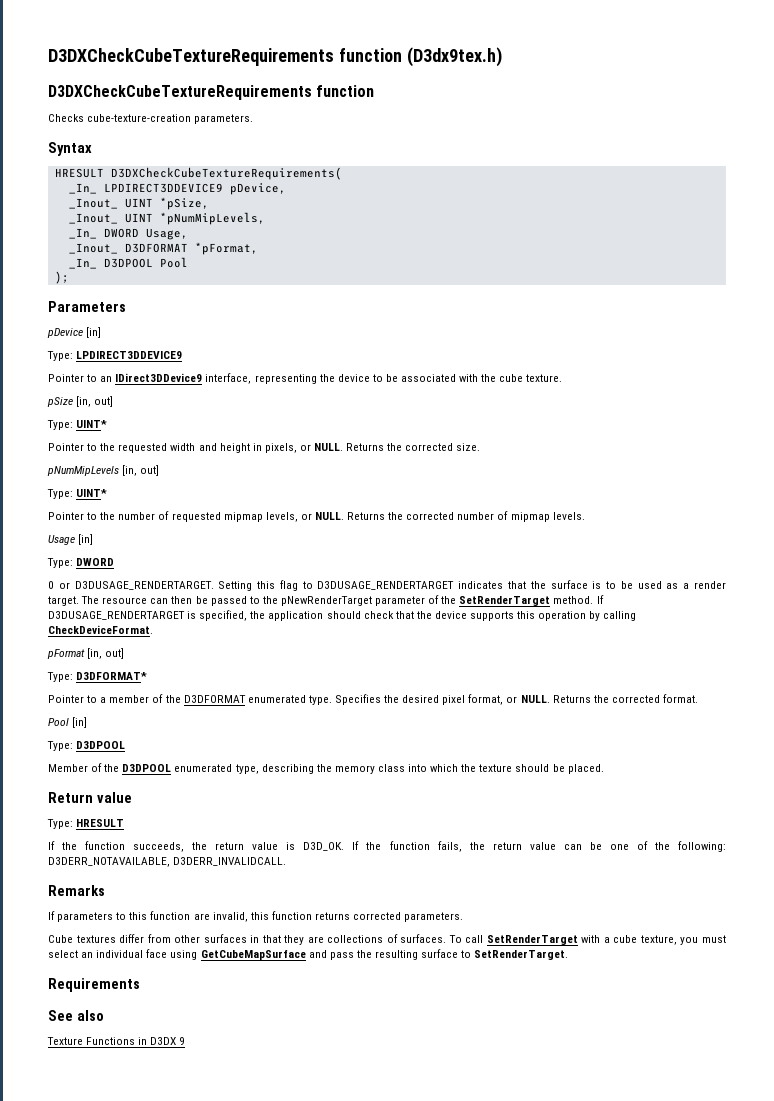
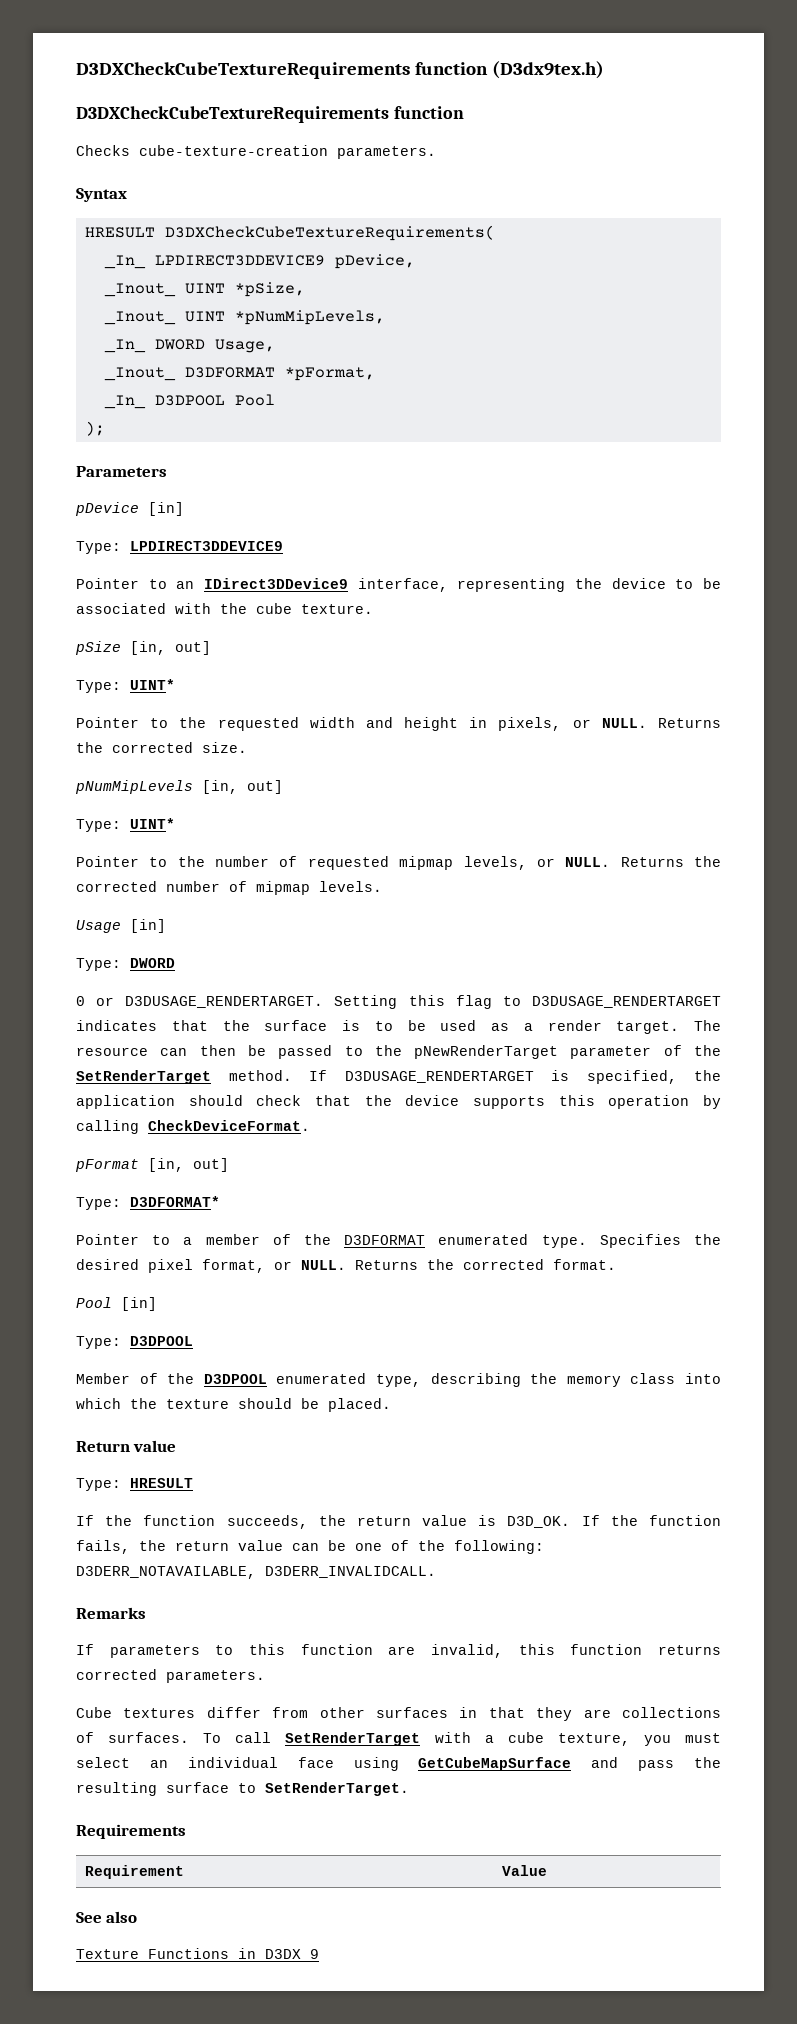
+ Requirement | Value

